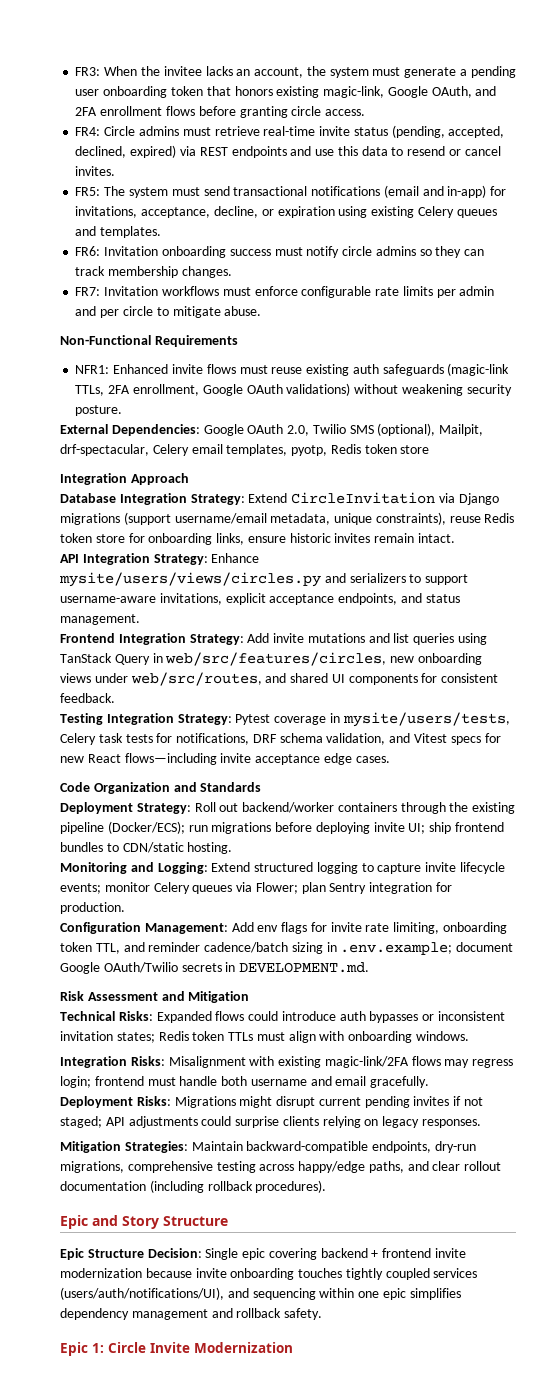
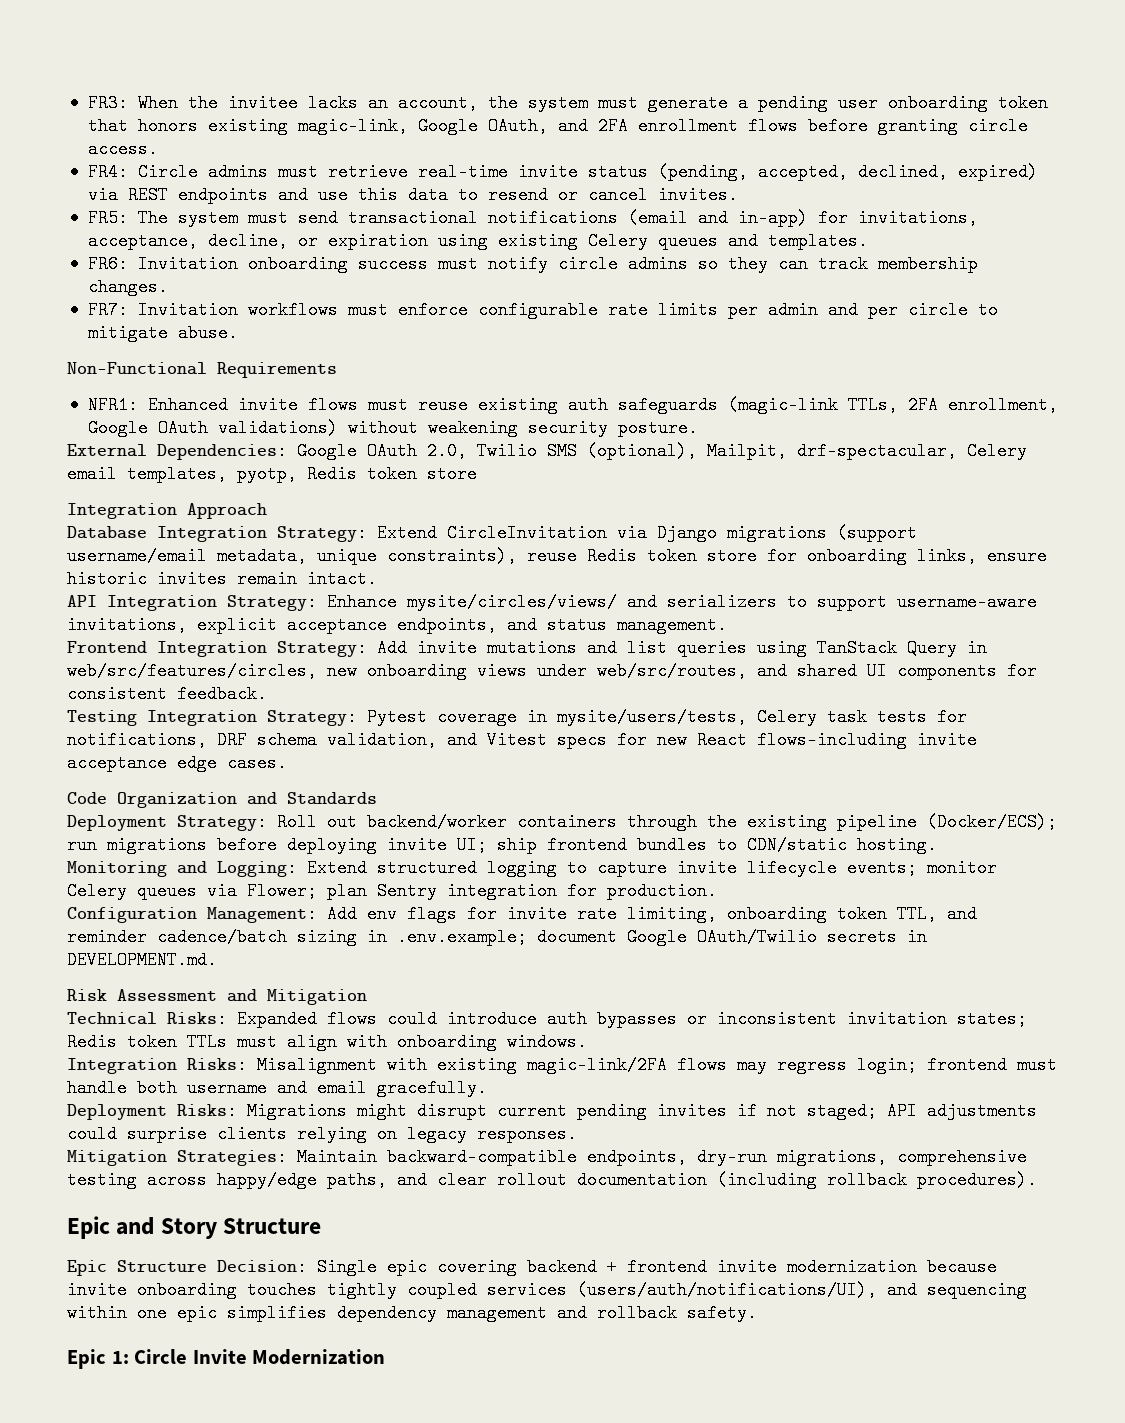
- API Integration Strategy: Enhance mysite/users/views/circles.py and serializers to support username-aware invitations, explicit acceptance endpoints, and status management.
+ API Integration Strategy: Enhance mysite/circles/views/ and serializers to support username-aware invitations, explicit acceptance endpoints, and status management.

